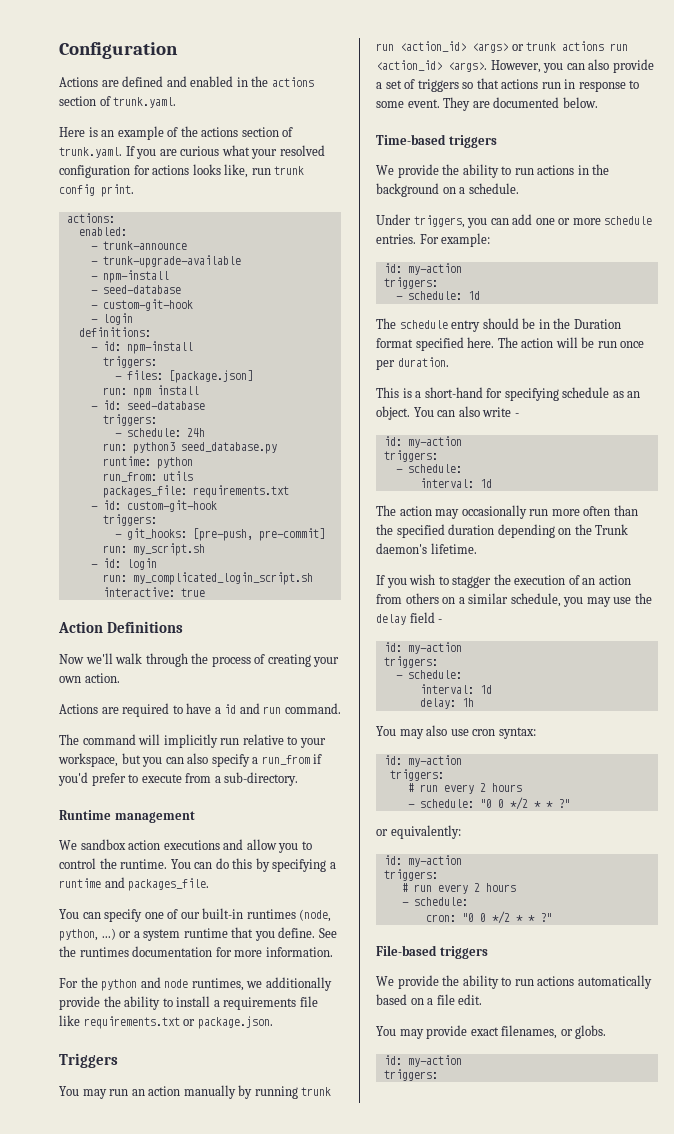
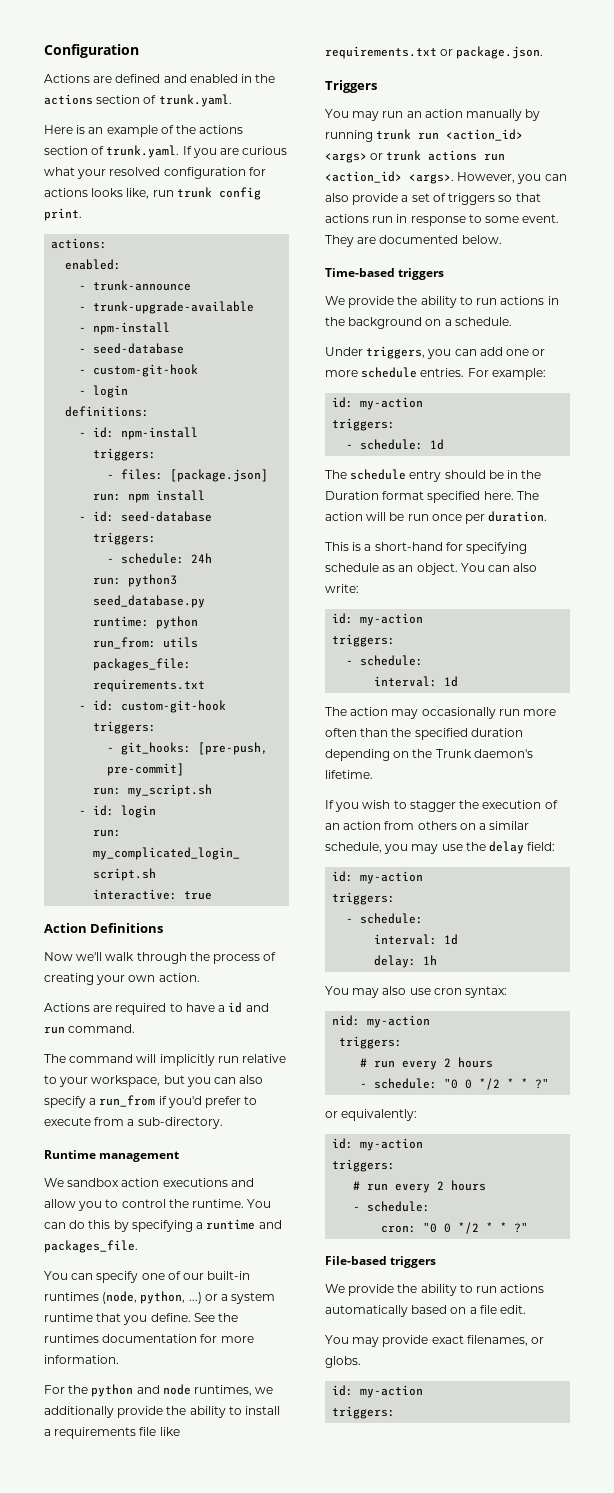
- You can also write -
+ You can also write:
- If you wish to stagger the execution of an action from others on a similar schedule, you may use the delay field -
+ If you wish to stagger the execution of an action from others on a similar schedule, you may use the delay field:
  You may also use cron syntax:
- id: my-action
+ nid: my-action

